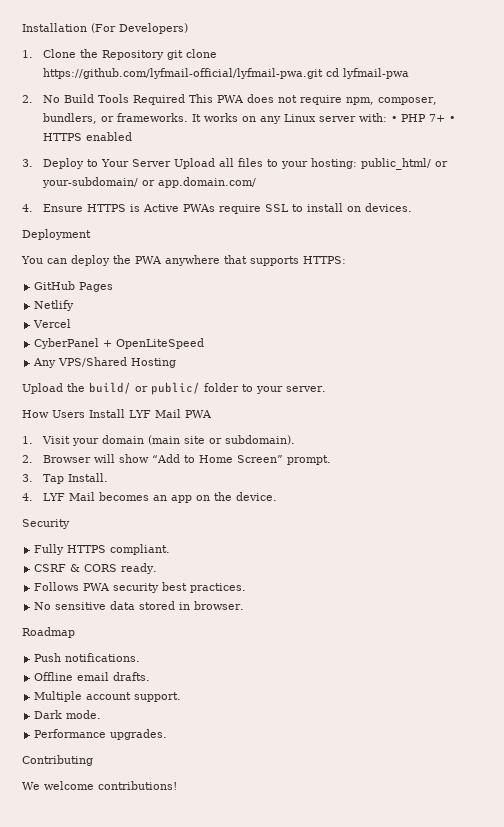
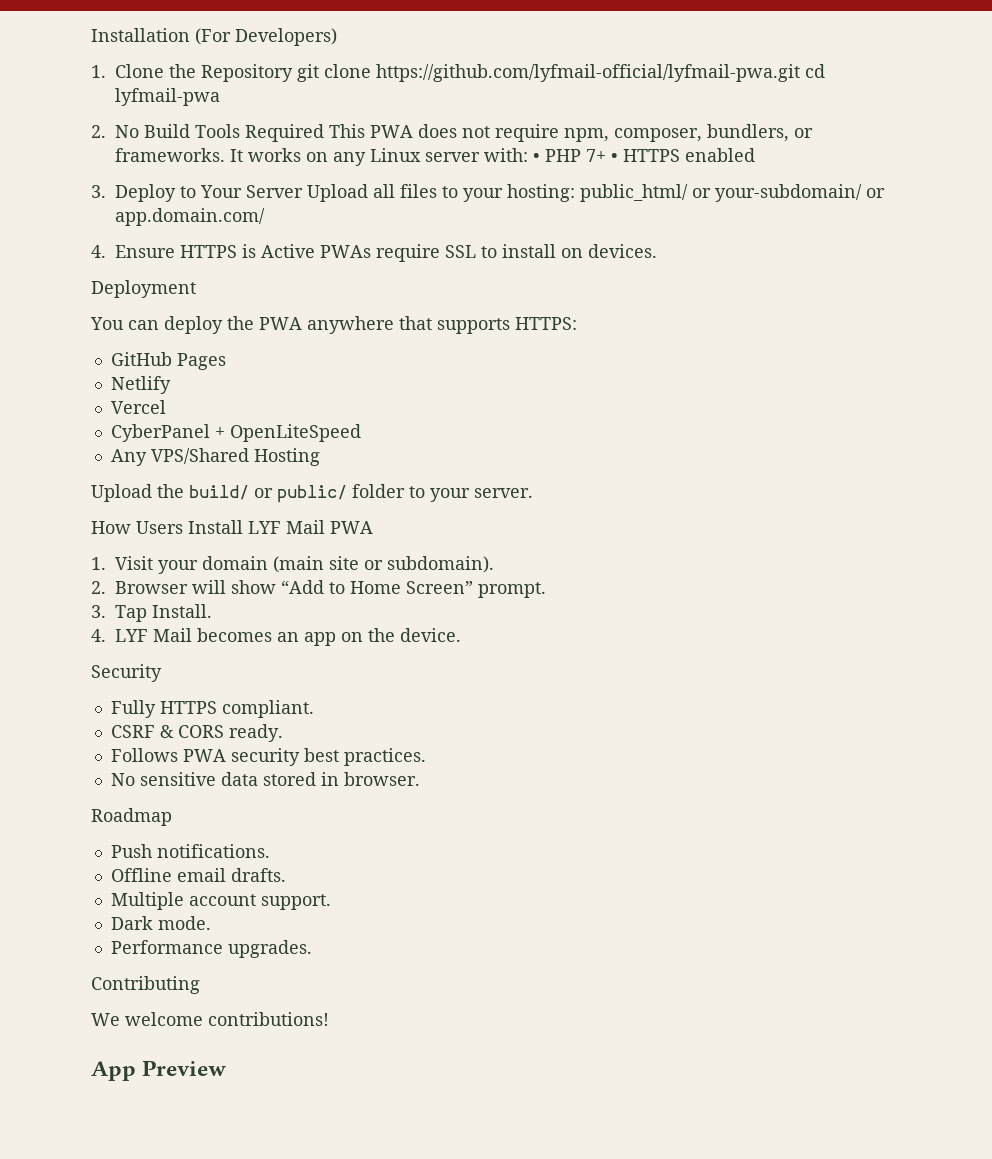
+ App Preview

